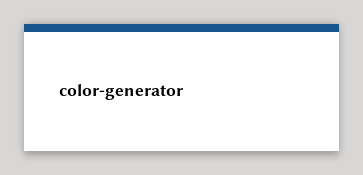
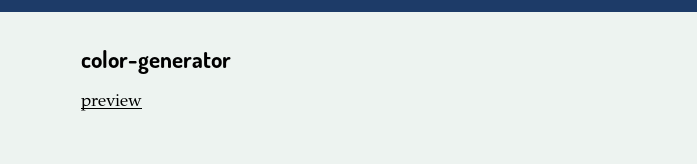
+ preview

